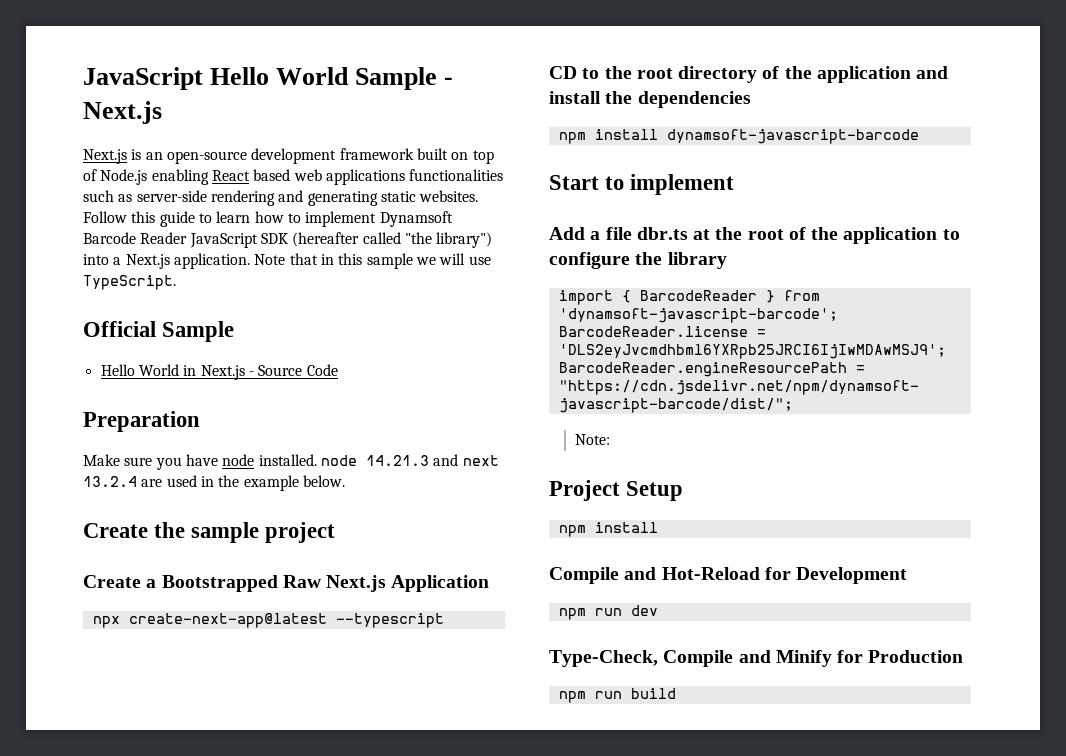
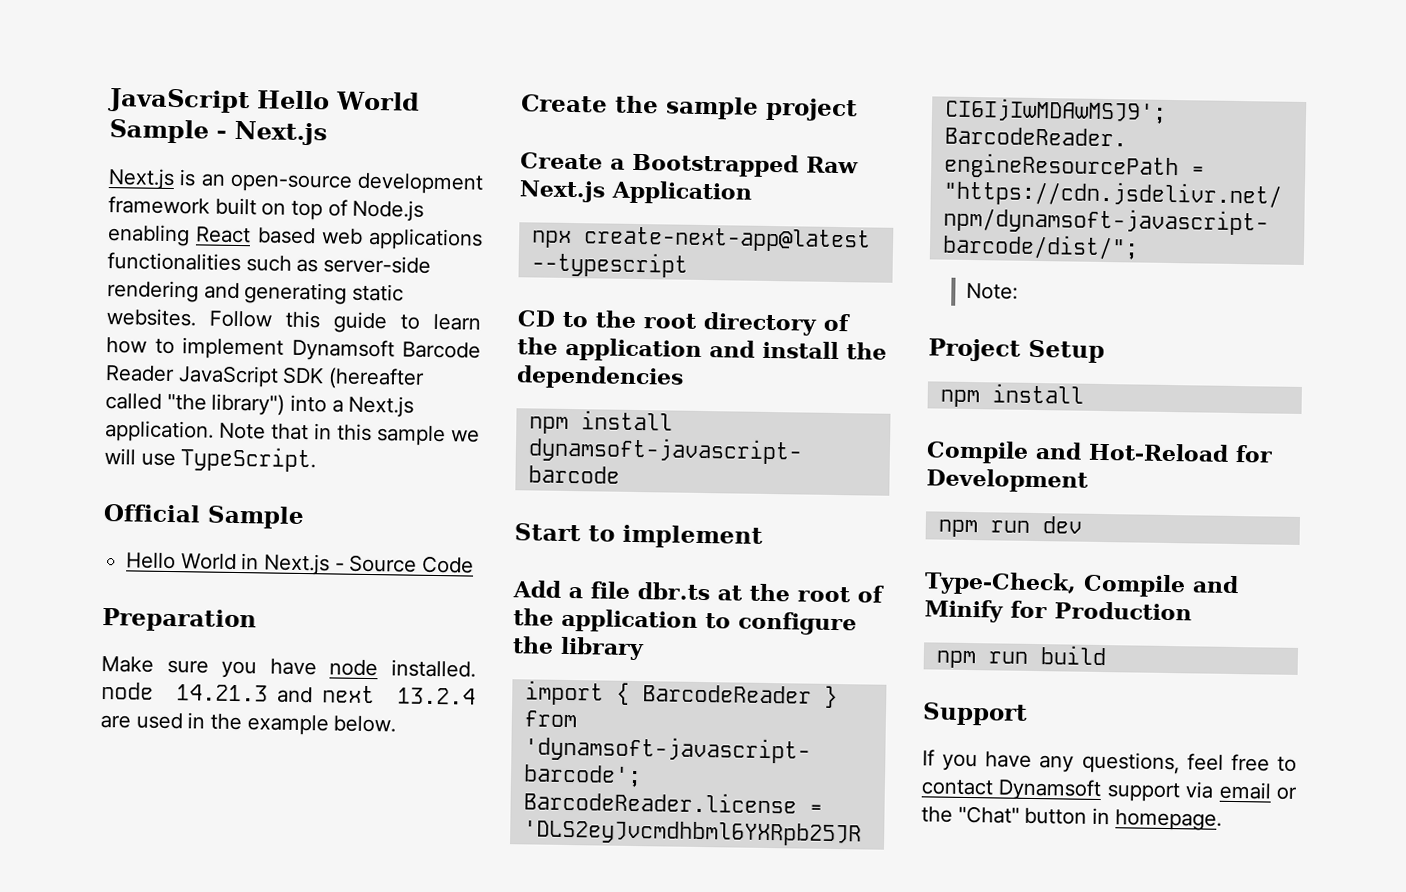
+ Support
+ If you have any questions, feel free to contact Dynamsoft support via email or the "Chat" button in homepage.

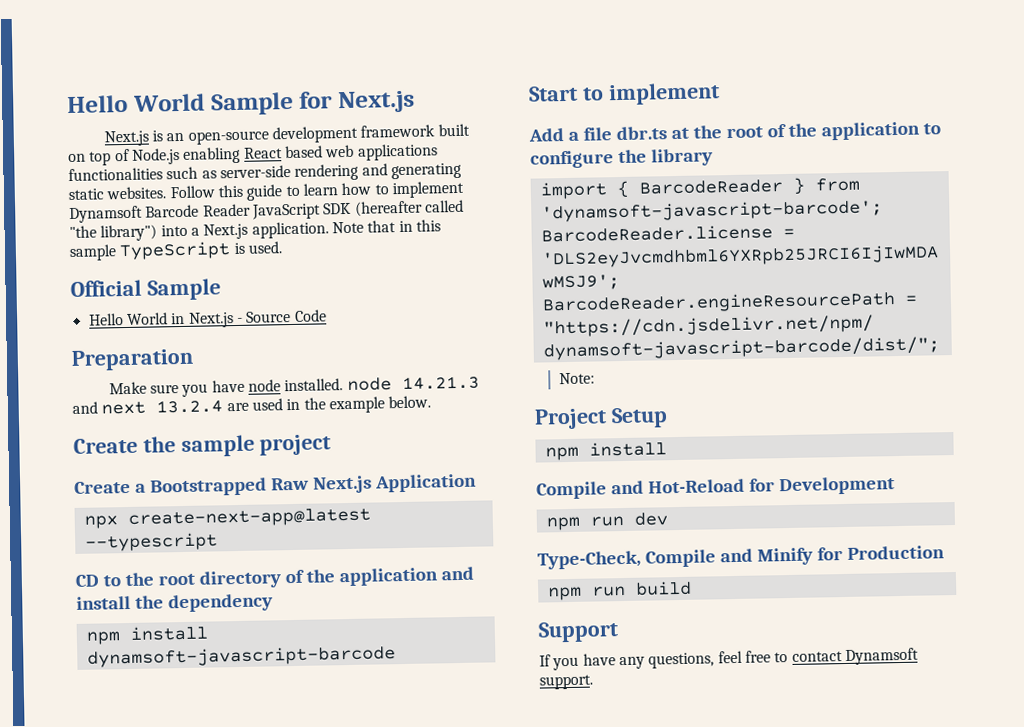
- JavaScript Hello World Sample - Next.js
+ Hello World Sample for Next.js
- Note that in this sample we will use TypeScript.
+ Note that in this sample TypeScript is used.
- CD to the root directory of the application and install the dependencies
+ CD to the root directory of the application and install the dependency
- If you have any questions, feel free to contact Dynamsoft support via email or the "Chat" button in homepage.
+ If you have any questions, feel free to contact Dynamsoft support.

